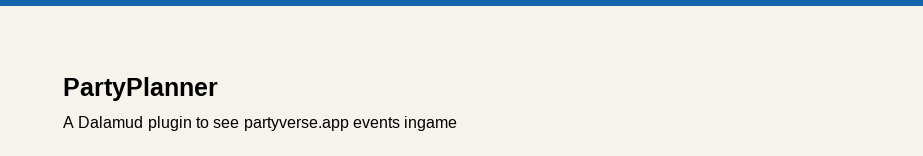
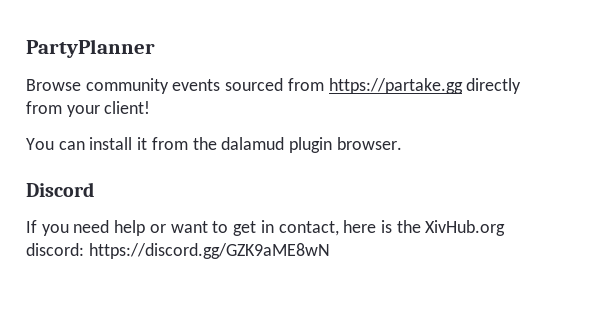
- A Dalamud plugin to see partyverse.app events ingame
+ Browse community events sourced from https://partake.gg directly from your client!
+ You can install it from the dalamud plugin browser.
+ Discord
+ If you need help or want to get in contact, here is the XivHub.org discord: https://discord.gg/GZK9aME8wN

